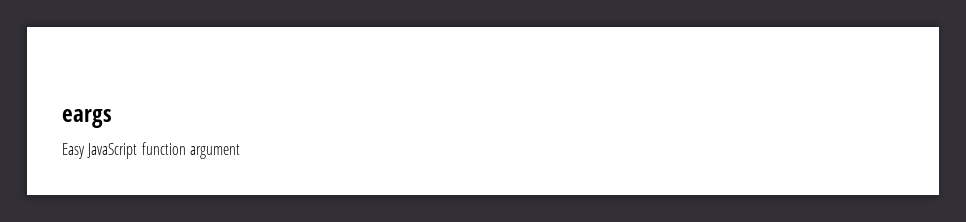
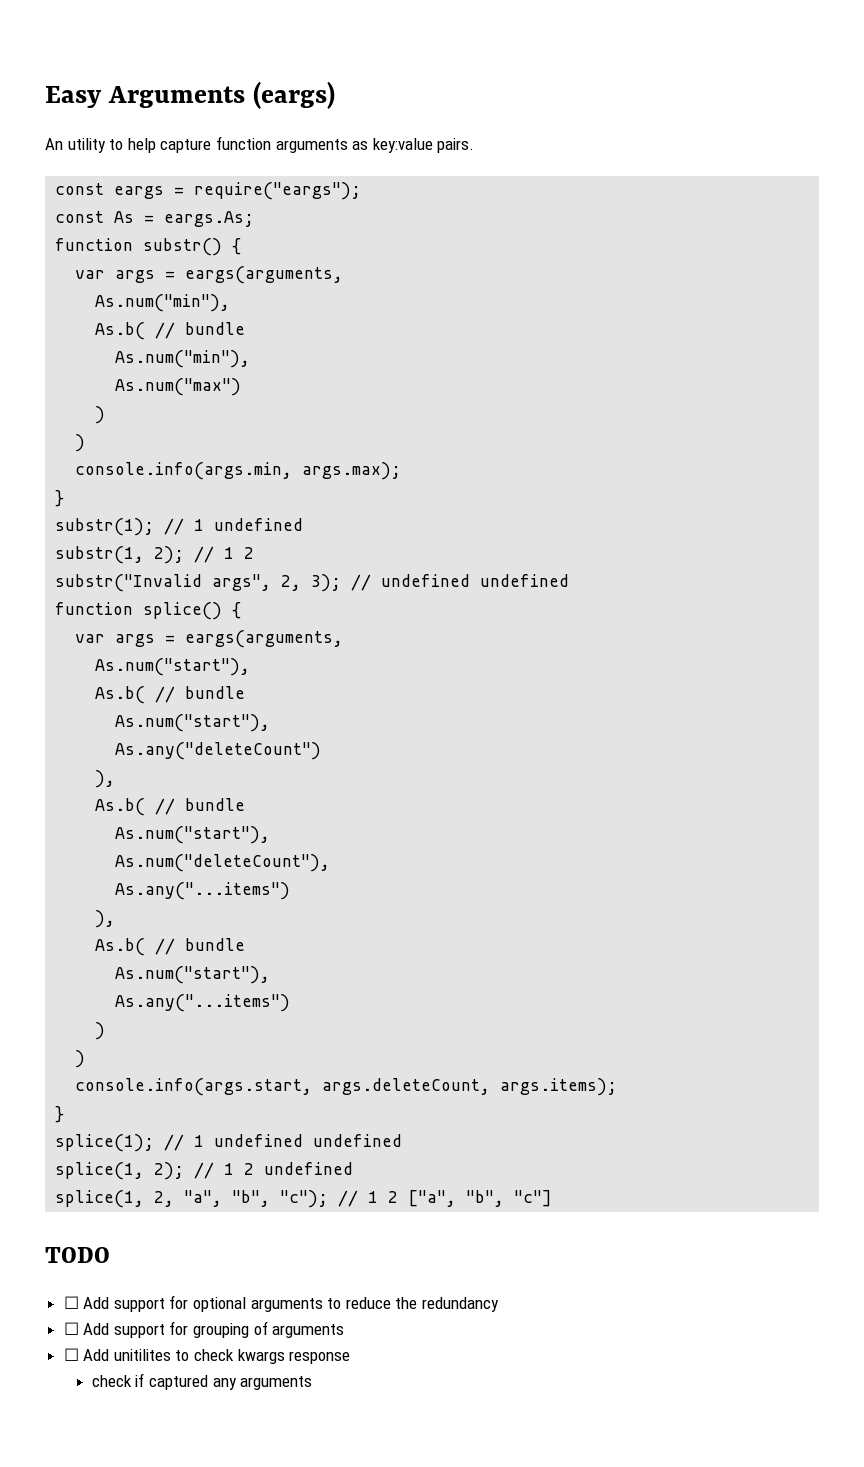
- eargs
- Easy JavaScript function argument
+ Easy Arguments (eargs)
+ An utility to help capture function arguments as key:value pairs.
+ const eargs = require("eargs");
+ const As = eargs.As;
+ function substr() {
+ var args = eargs(arguments,
+ As.num("min"),
+ As.b( // bundle
+ As.num("min"),
+ As.num("max")
+ )
+ )
+ console.info(args.min, args.max);
+ }
+ substr(1); // 1 undefined
+ substr(1, 2); // 1 2
+ substr("Invalid args", 2, 3); // undefined undefined
+ function splice() {
+ var args = eargs(arguments,
+ As.num("start"),
+ As.b( // bundle
+ As.num("start"),
+ As.any("deleteCount")
+ ),
+ As.b( // bundle
+ As.num("start"),
+ As.num("deleteCount"),
+ As.any("...items")
+ ),
+ As.b( // bundle
+ As.num("start"),
+ As.any("...items")
+ )
+ )
+ console.info(args.start, args.deleteCount, args.items);
+ }
+ splice(1); // 1 undefined undefined
+ splice(1, 2); // 1 2 undefined
+ splice(1, 2, "a", "b", "c"); // 1 2 ["a", "b", "c"]
+ TODO
+ ☐ Add support for optional arguments to reduce the redundancy
+ ☐ Add support for grouping of arguments
+ ☐ Add unitilites to check kwargs response
+ check if captured any arguments

